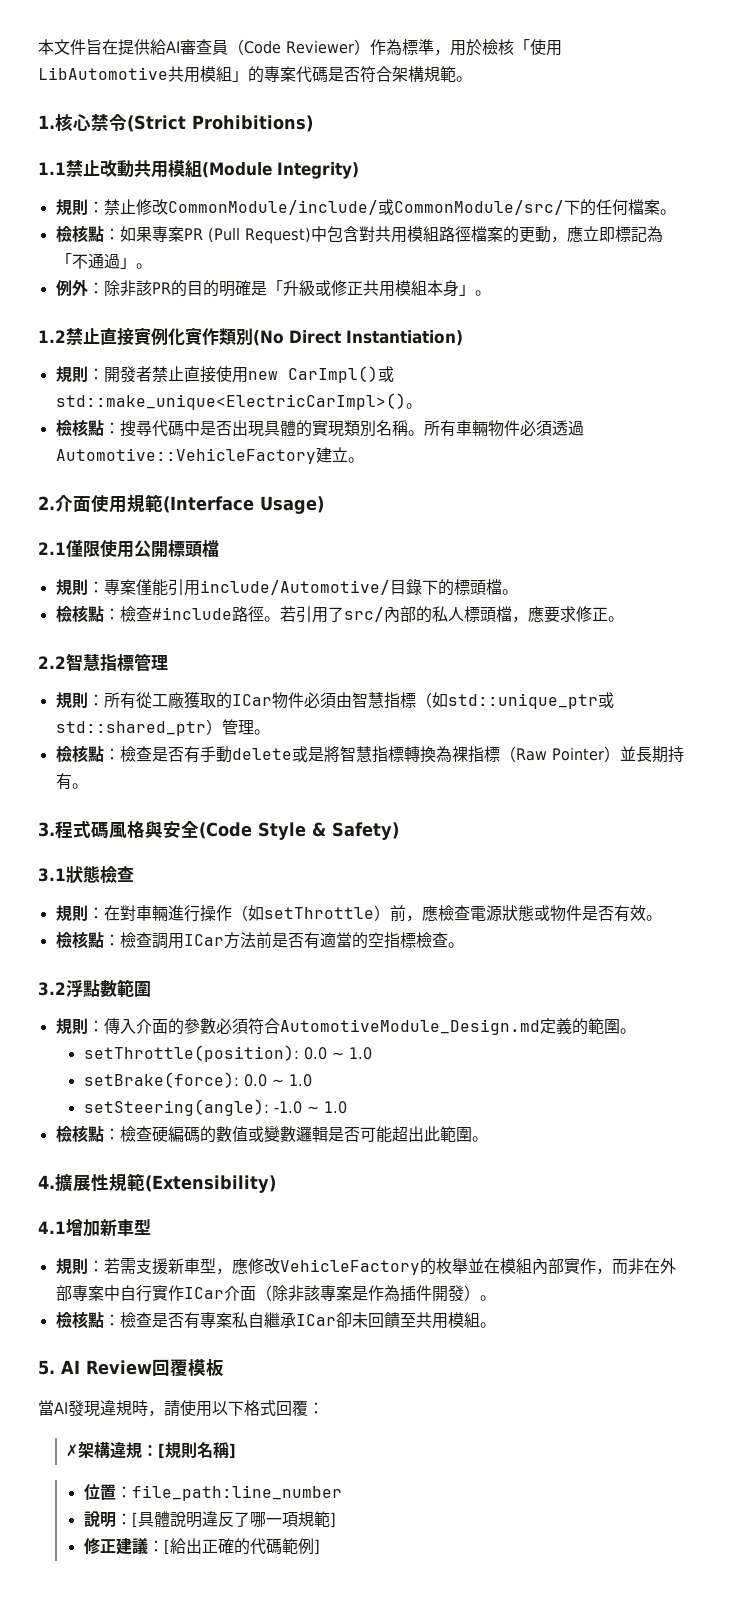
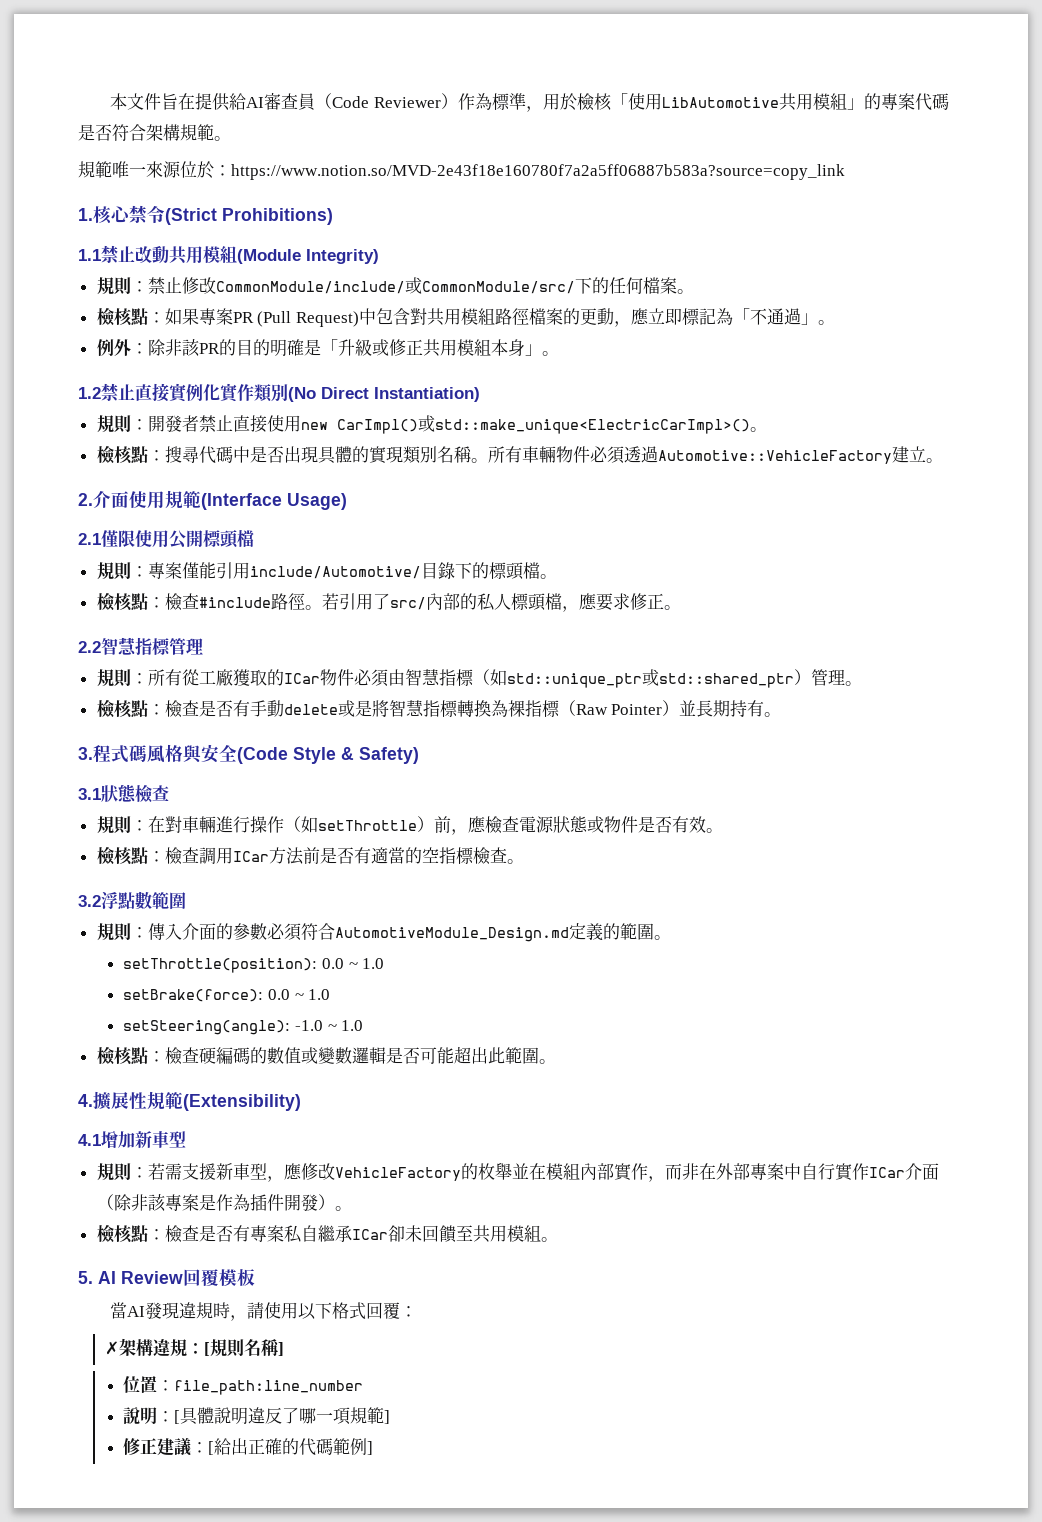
+ 規範唯一來源位於：https://www.notion.so/MVD-2e43f18e160780f7a2a5ff06887b583a?source=copy_link

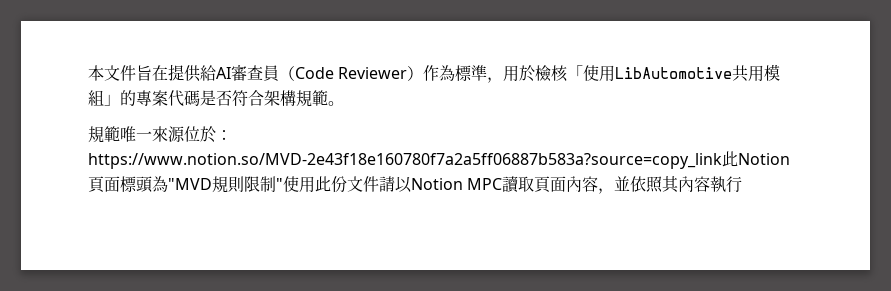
- 規範唯一來源位於：https://www.notion.so/MVD-2e43f18e160780f7a2a5ff06887b583a?source=copy_link
- 1.核心禁令(Strict Prohibitions)
- 1.1禁止改動共用模組(Module Integrity)
- 規則：禁止修改CommonModule/include/或CommonModule/src/下的任何檔案。
- 檢核點：如果專案PR (Pull Request)中包含對共用模組路徑檔案的更動，應立即標記為「不通過」。
- 例外：除非該PR的目的明確是「升級或修正共用模組本身」。
- 1.2禁止直接實例化實作類別(No Direct Instantiation)
- 規則：開發者禁止直接使用new CarImpl()或std::make_unique<ElectricCarImpl>()。
- 檢核點：搜尋代碼中是否出現具體的實現類別名稱。所有車輛物件必須透過Automotive::VehicleFactory建立。
- 2.介面使用規範(Interface Usage)
- 2.1僅限使用公開標頭檔
- 規則：專案僅能引用include/Automotive/目錄下的標頭檔。
- 檢核點：檢查#include路徑。若引用了src/內部的私人標頭檔，應要求修正。
- 2.2智慧指標管理
- 規則：所有從工廠獲取的ICar物件必須由智慧指標（如std::unique_ptr或std::shared_ptr）管理。
- 檢核點：檢查是否有手動delete或是將智慧指標轉換為裸指標（Raw Pointer）並長期持有。
- 3.程式碼風格與安全(Code Style & Safety)
- 3.1狀態檢查
- 規則：在對車輛進行操作（如setThrottle）前，應檢查電源狀態或物件是否有效。
- 檢核點：檢查調用ICar方法前是否有適當的空指標檢查。
- 3.2浮點數範圍
- 規則：傳入介面的參數必須符合AutomotiveModule_Design.md定義的範圍。
- setThrottle(position): 0.0 ~ 1.0
- setBrake(force): 0.0 ~ 1.0
- setSteering(angle): -1.0 ~ 1.0
- 檢核點：檢查硬編碼的數值或變數邏輯是否可能超出此範圍。
- 4.擴展性規範(Extensibility)
- 4.1增加新車型
- 規則：若需支援新車型，應修改VehicleFactory的枚舉並在模組內部實作，而非在外部專案中自行實作ICar介面（除非該專案是作為插件開發）。
- 檢核點：檢查是否有專案私自繼承ICar卻未回饋至共用模組。
- 5. AI Review回覆模板
- 當AI發現違規時，請使用以下格式回覆：
- ✗架構違規：[規則名稱]
- 位置：file_path:line_number
- 說明：[具體說明違反了哪一項規範]
- 修正建議：[給出正確的代碼範例]
+ 規範唯一來源位於：https://www.notion.so/MVD-2e43f18e160780f7a2a5ff06887b583a?source=copy_link此Notion頁面標頭為"MVD規則限制"使用此份文件請以Notion MPC讀取頁面內容，並依照其內容執行

